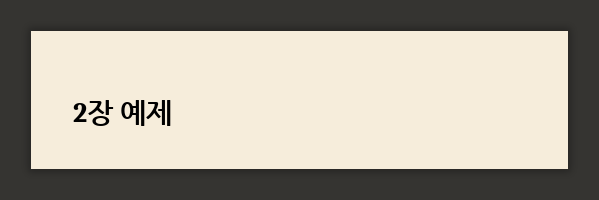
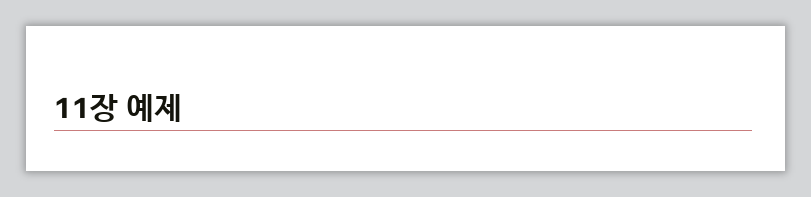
- 2장 예제
+ 11장 예제

